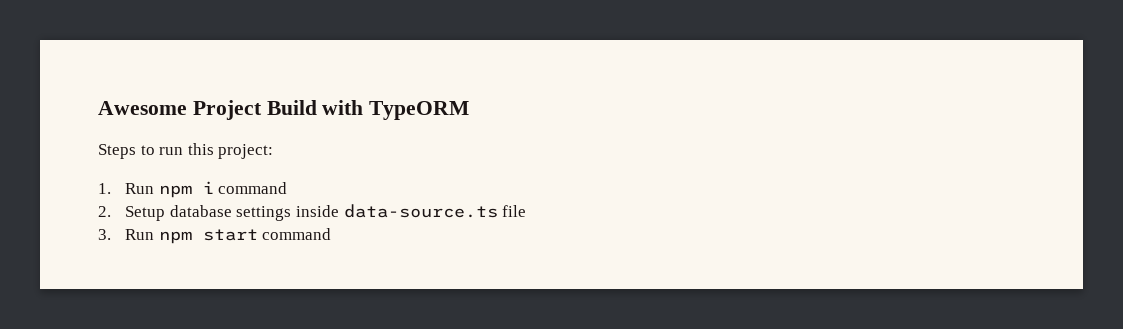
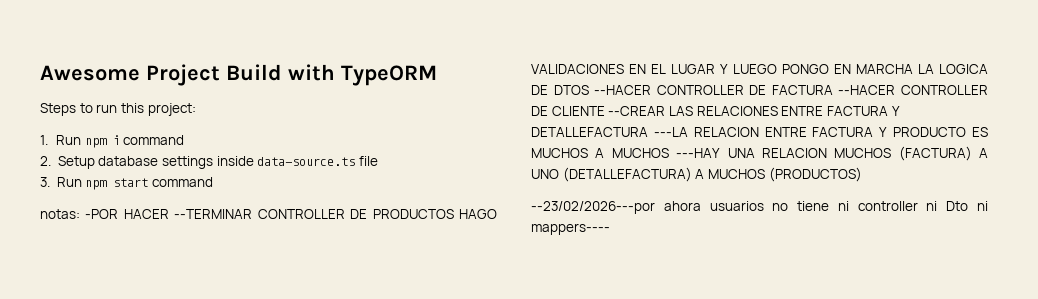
+ notas: -POR HACER --TERMINAR CONTROLLER DE PRODUCTOS HAGO VALIDACIONES EN EL LUGAR Y LUEGO PONGO EN MARCHA LA LOGICA DE DTOS --HACER CONTROLLER DE FACTURA --HACER CONTROLLER DE CLIENTE --CREAR LAS RELACIONES ENTRE FACTURA Y DETALLEFACTURA ---LA RELACION ENTRE FACTURA Y PRODUCTO ES MUCHOS A MUCHOS ---HAY UNA RELACION MUCHOS (FACTURA) A UNO (DETALLEFACTURA) A MUCHOS (PRODUCTOS)
+ --23/02/2026---por ahora usuarios no tiene ni controller ni Dto ni mappers----

